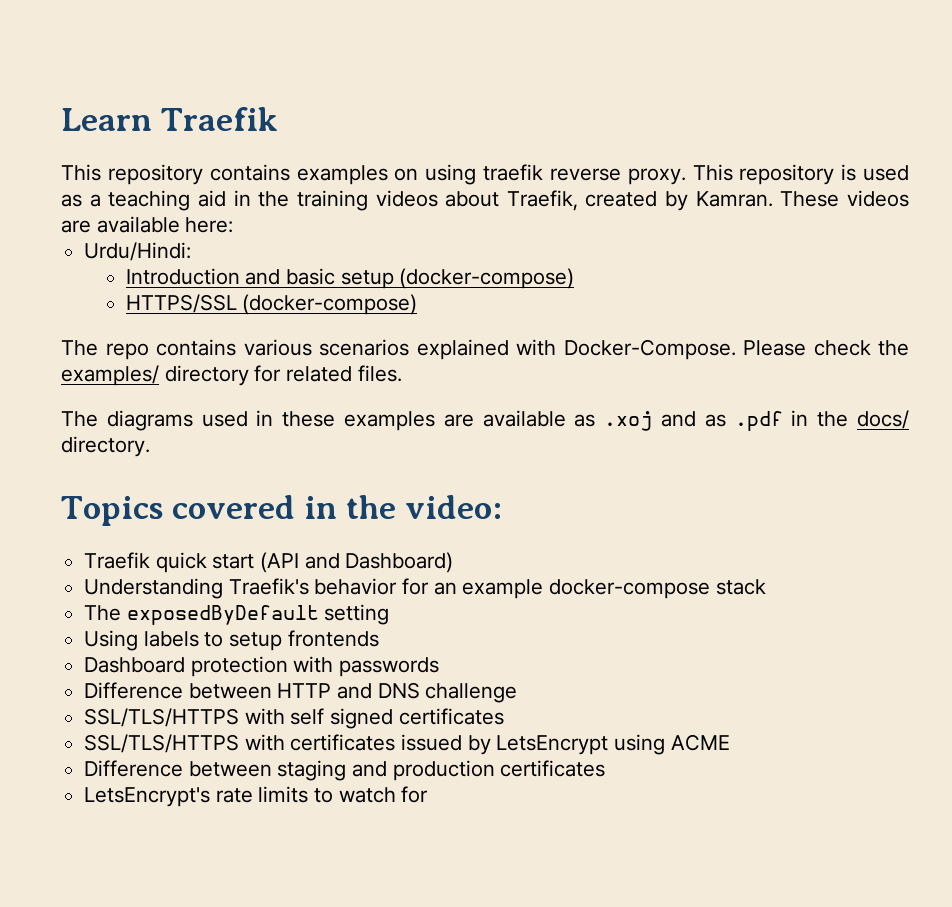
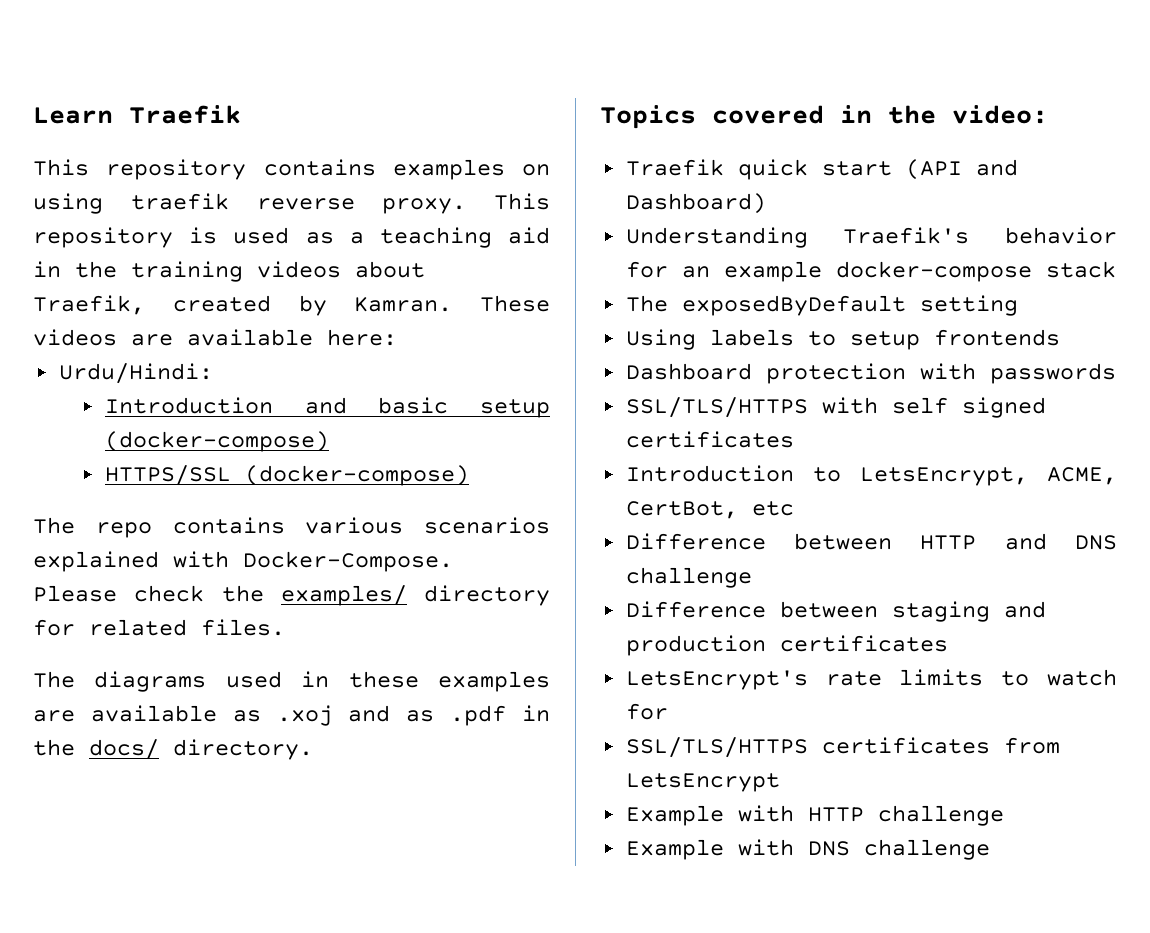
+ SSL/TLS/HTTPS with self signed certificates
+ Introduction to LetsEncrypt, ACME, CertBot, etc
- SSL/TLS/HTTPS with self signed certificates
- SSL/TLS/HTTPS with certificates issued by LetsEncrypt using ACME
+ SSL/TLS/HTTPS certificates from LetsEncrypt
+ Example with HTTP challenge
+ Example with DNS challenge

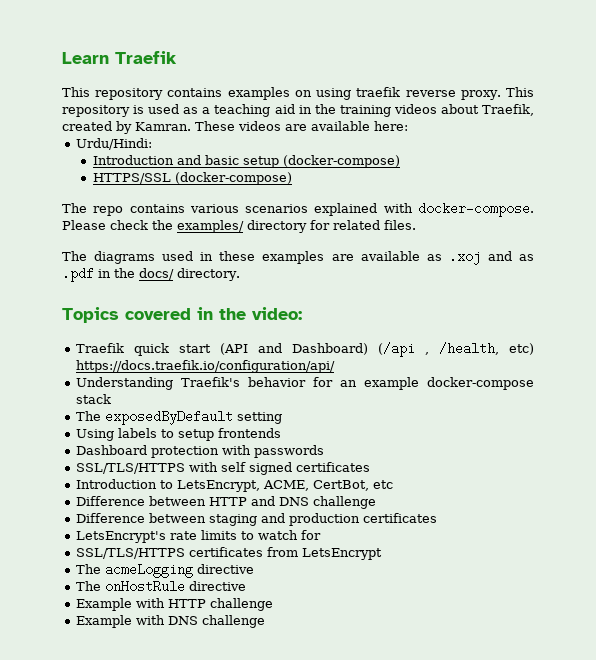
- The repo contains various scenarios explained with Docker-Compose.
+ The repo contains various scenarios explained with docker-compose.
- Traefik quick start (API and Dashboard)
+ Traefik quick start (API and Dashboard) (/api , /health, etc) https://docs.traefik.io/configuration/api/
+ The acmeLogging directive
+ The onHostRule directive

